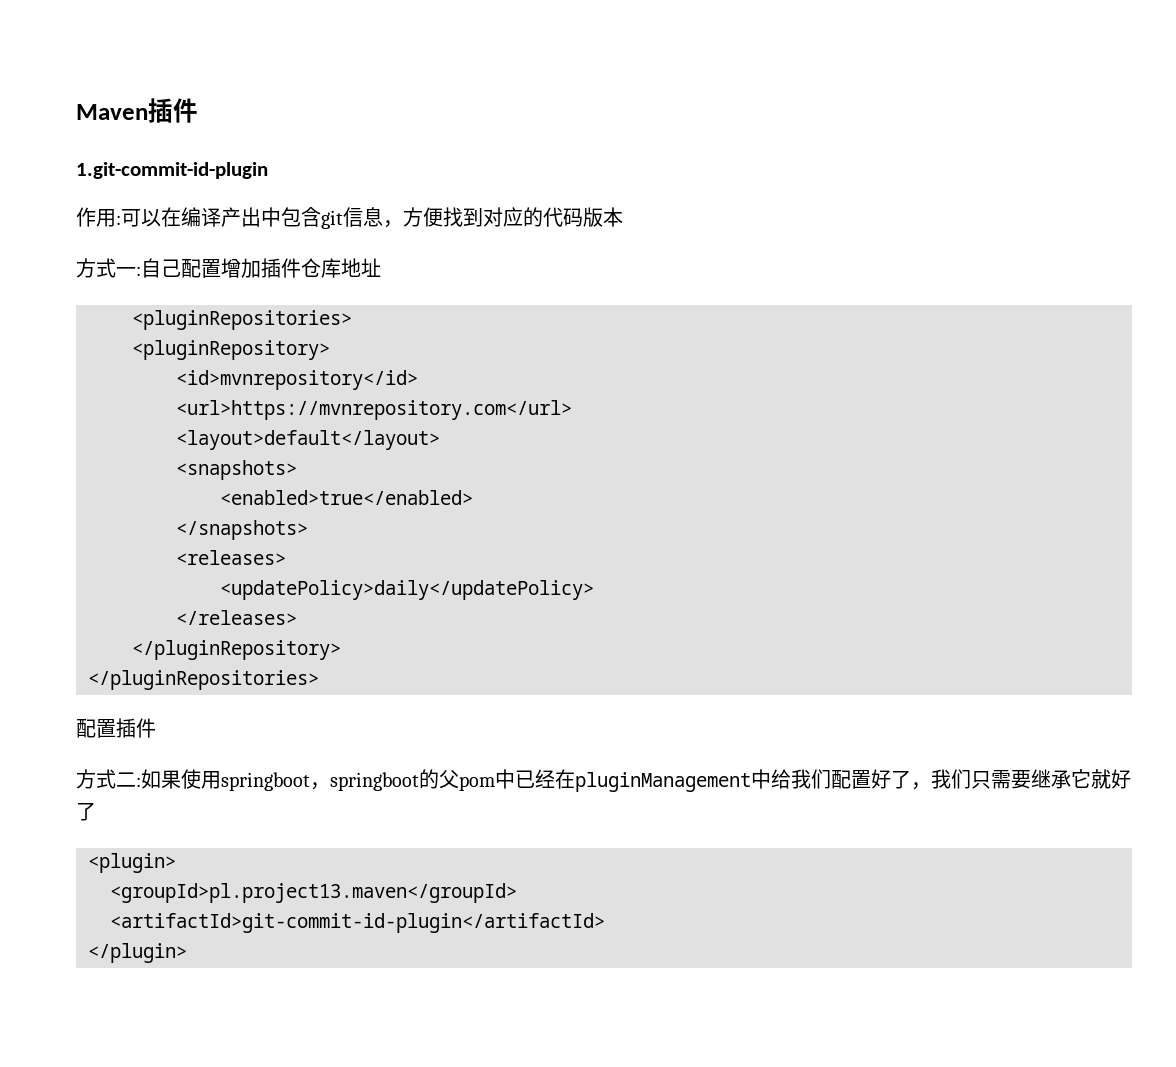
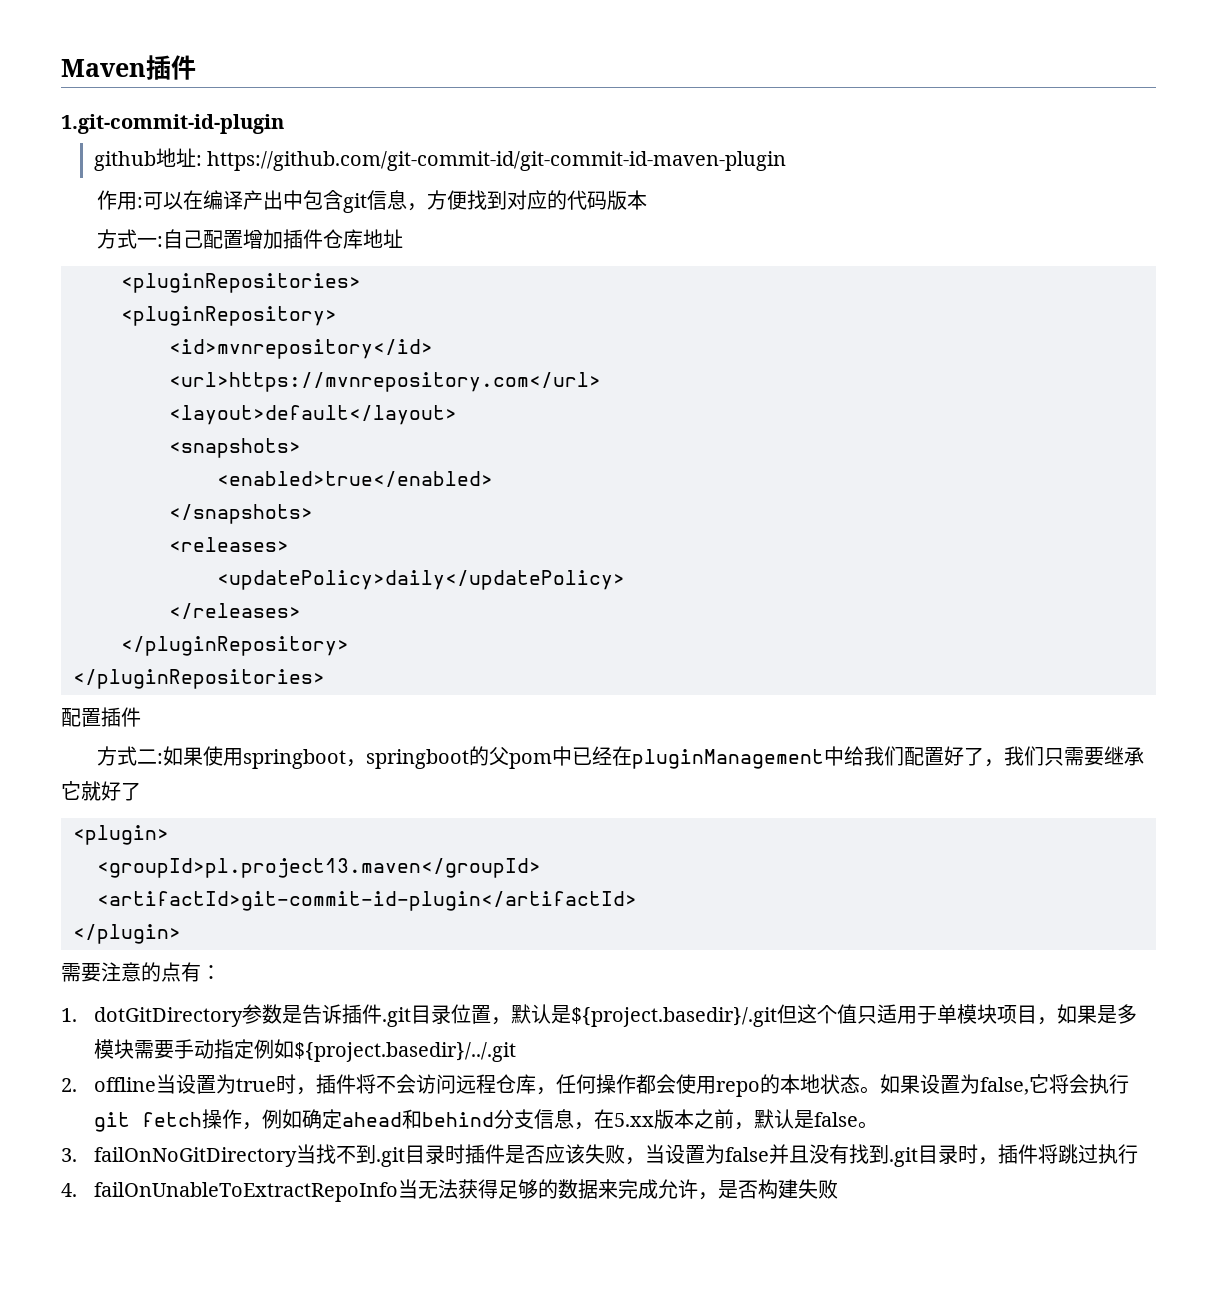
+ github地址: https://github.com/git-commit-id/git-commit-id-maven-plugin
+ 需要注意的点有：
+ 1. dotGitDirectory参数是告诉插件.git目录位置，默认是${project.basedir}/.git但这个值只适用于单模块项目，如果是多模块需要手动指定例如${project.basedir}/../.git
+ 2. offline当设置为true时，插件将不会访问远程仓库，任何操作都会使用repo的本地状态。如果设置为false,它将会执行git fetch操作，例如确定ahead和behind分支信息，在5.xx版本之前，默认是false。
+ 3. failOnNoGitDirectory当找不到.git目录时插件是否应该失败，当设置为false并且没有找到.git目录时，插件将跳过执行
+ 4. failOnUnableToExtractRepoInfo当无法获得足够的数据来完成允许，是否构建失败

